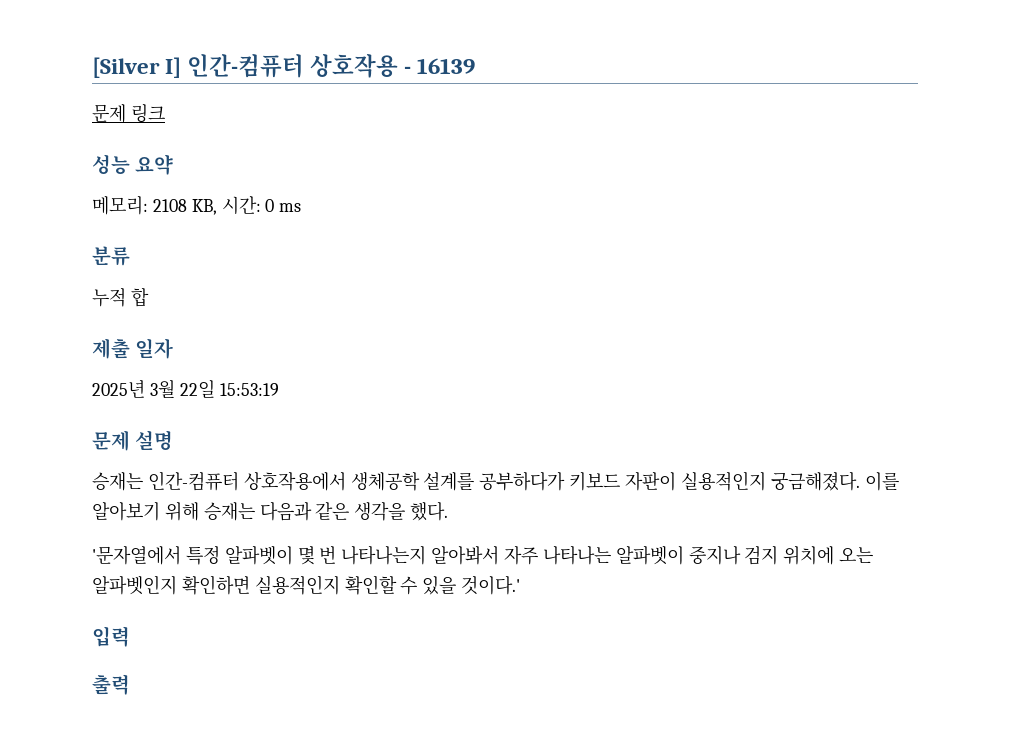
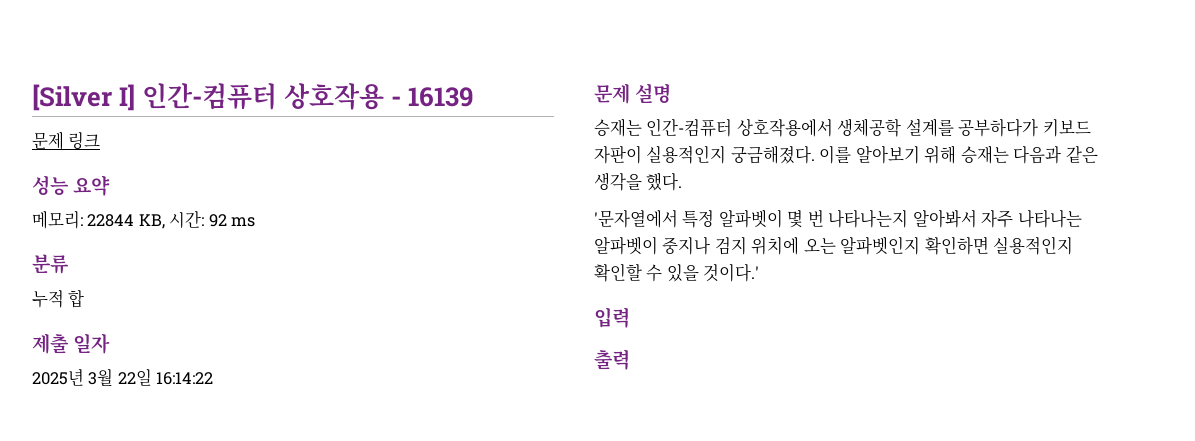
- 메모리: 2108 KB, 시간: 0 ms
+ 메모리: 22844 KB, 시간: 92 ms
- 2025년 3월 22일 15:53:19
+ 2025년 3월 22일 16:14:22

